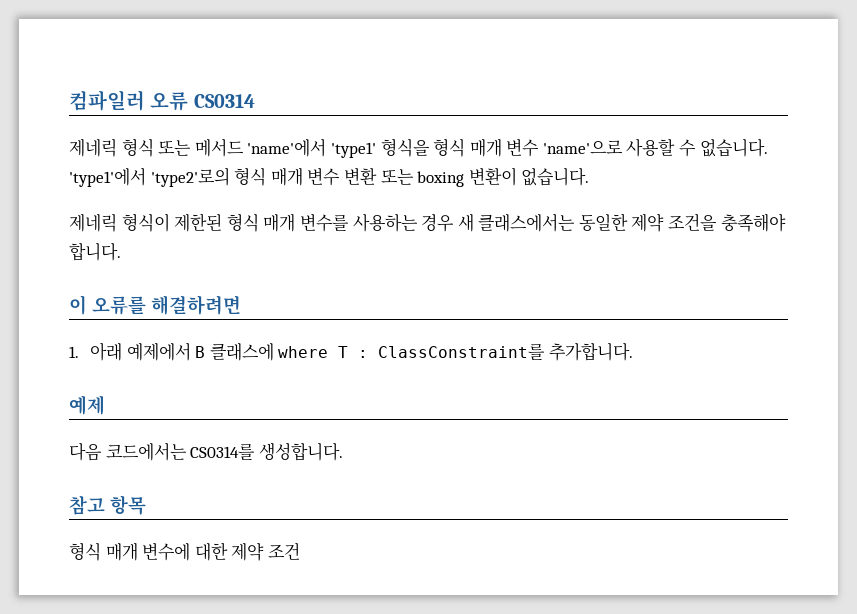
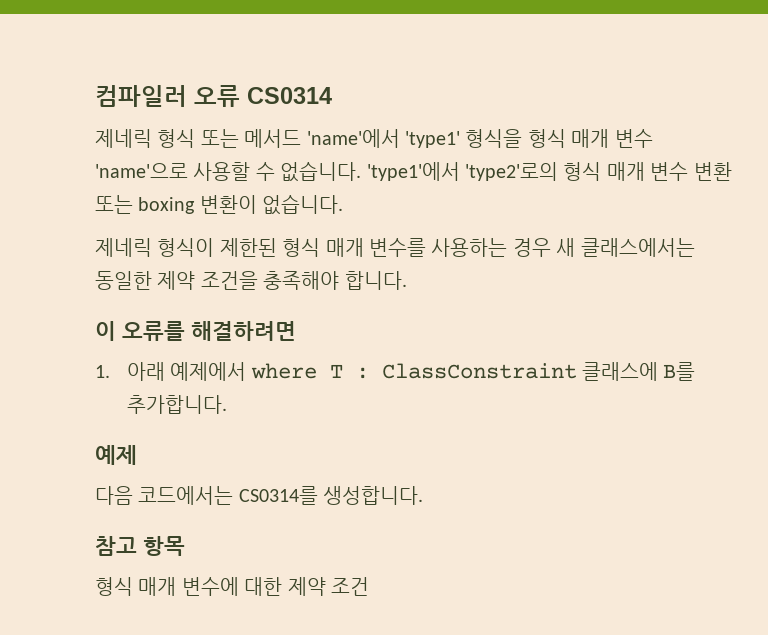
- 1. 아래 예제에서 B 클래스에 where T : ClassConstraint를 추가합니다.
+ 1. 아래 예제에서 where T : ClassConstraint 클래스에 B를 추가합니다.

